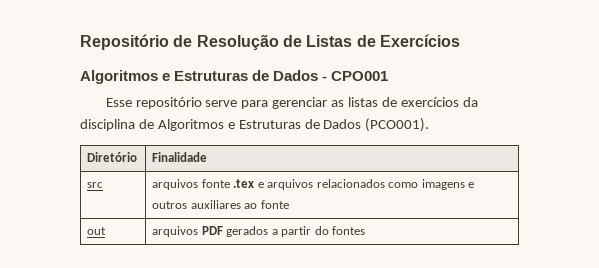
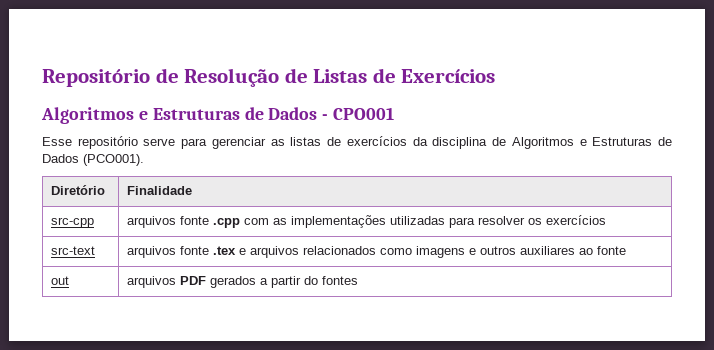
- src | arquivos fonte .tex e arquivos relacionados como imagens e outros auxiliares ao fonte
+ src-cpp | arquivos fonte .cpp com as implementações utilizadas para resolver os exercícios
+ src-text | arquivos fonte .tex e arquivos relacionados como imagens e outros auxiliares ao fonte

